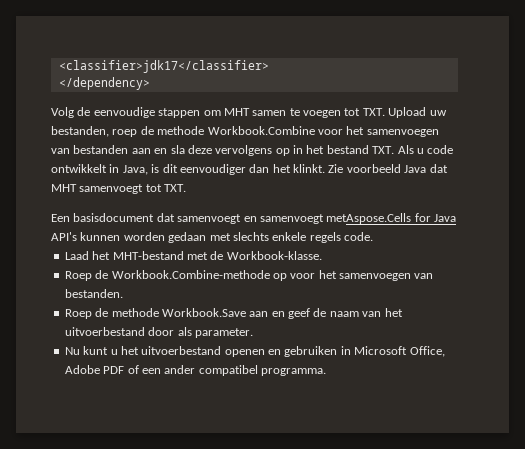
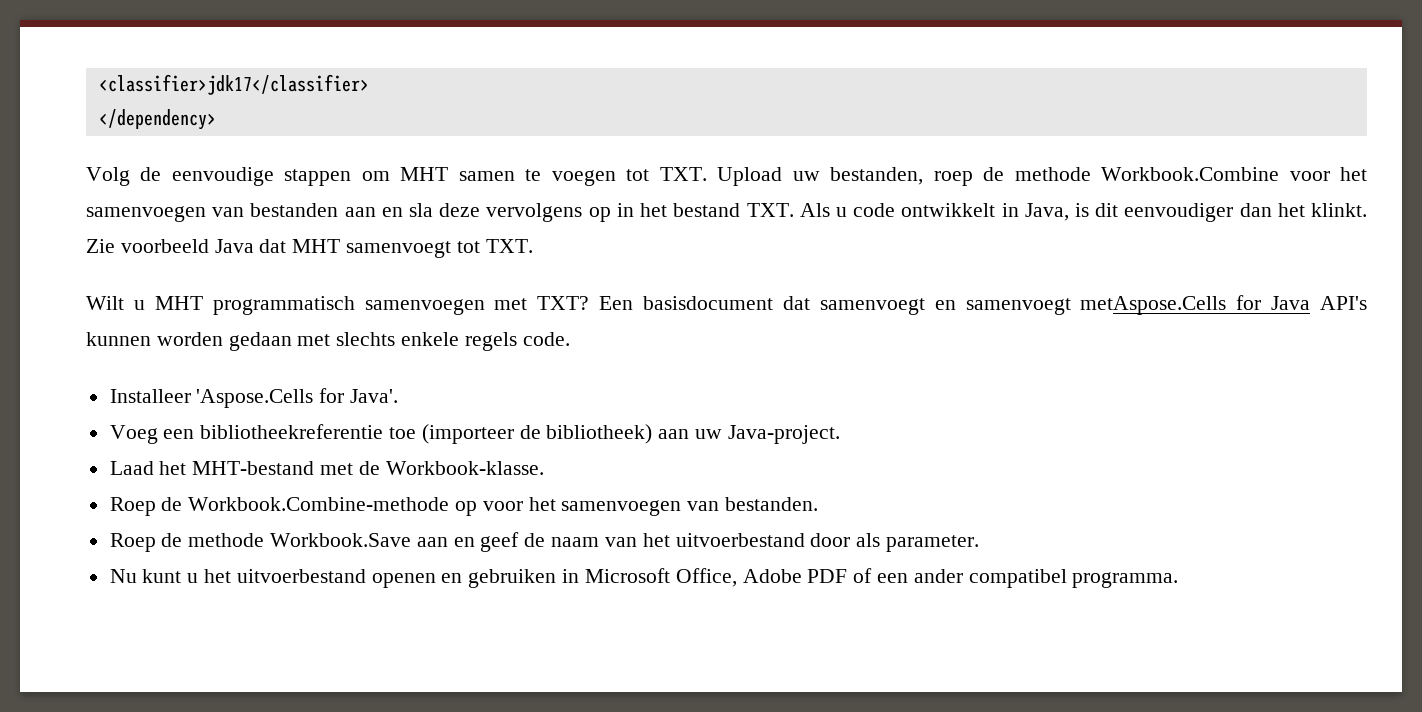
+ Wilt u MHT programmatisch samenvoegen met TXT?
+ Installeer 'Aspose.Cells for Java'.
+ Voeg een bibliotheekreferentie toe (importeer de bibliotheek) aan uw Java-project.

